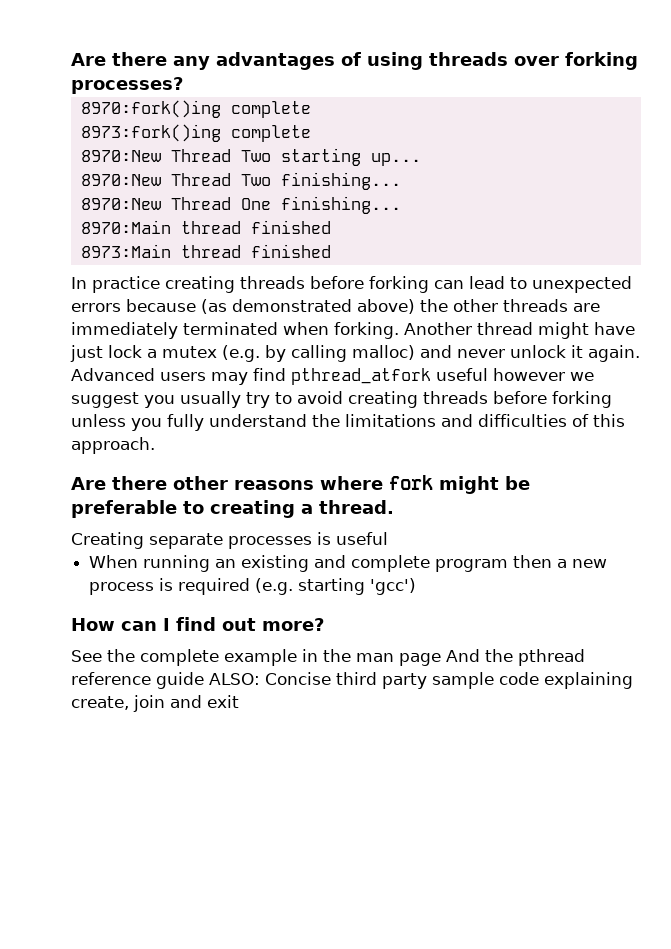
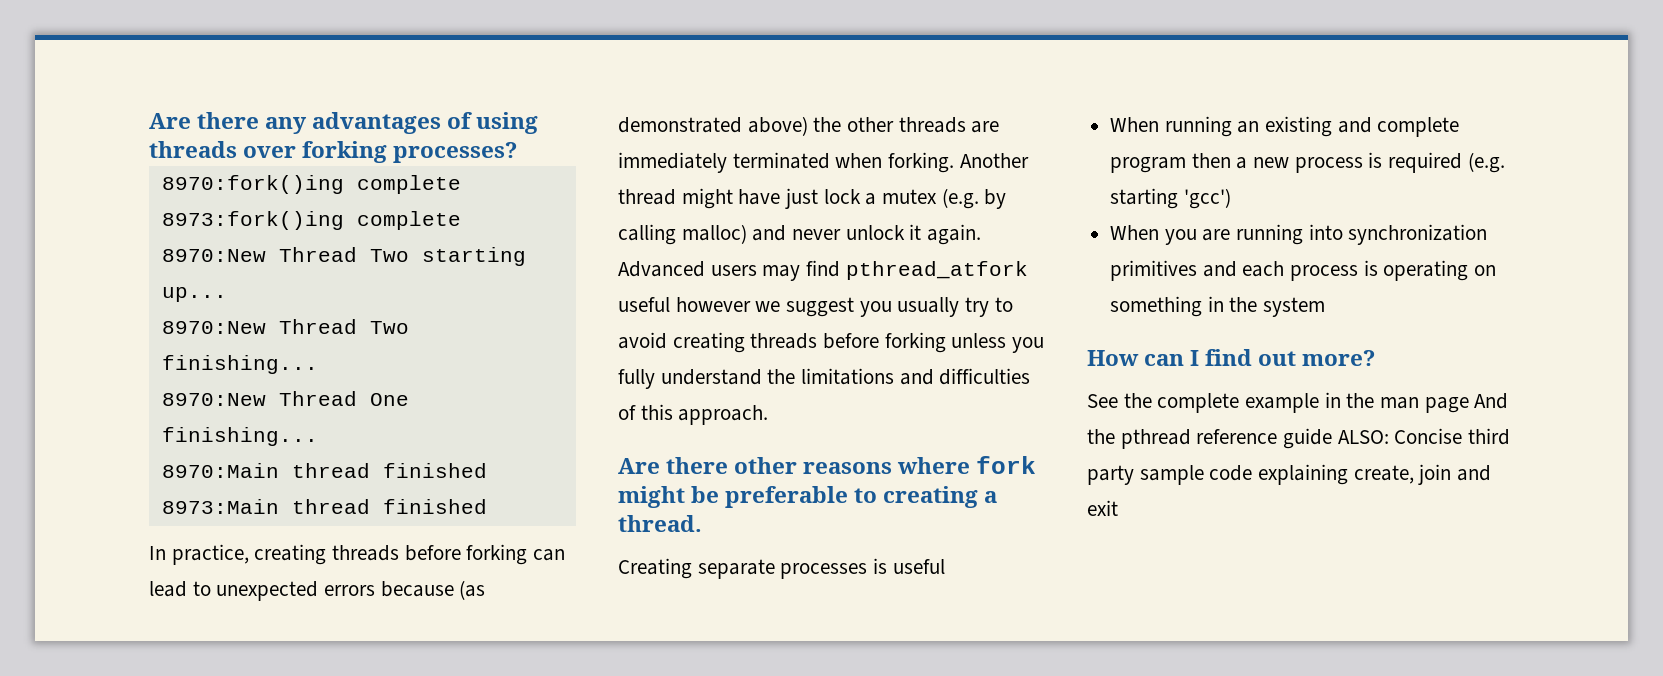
- In practice creating threads before forking can lead to unexpected errors because (as demonstrated above) the other threads are immediately terminated when forking.
+ In practice, creating threads before forking can lead to unexpected errors because (as demonstrated above) the other threads are immediately terminated when forking.
+ When you are running into synchronization primitives and each process is operating on something in the system

